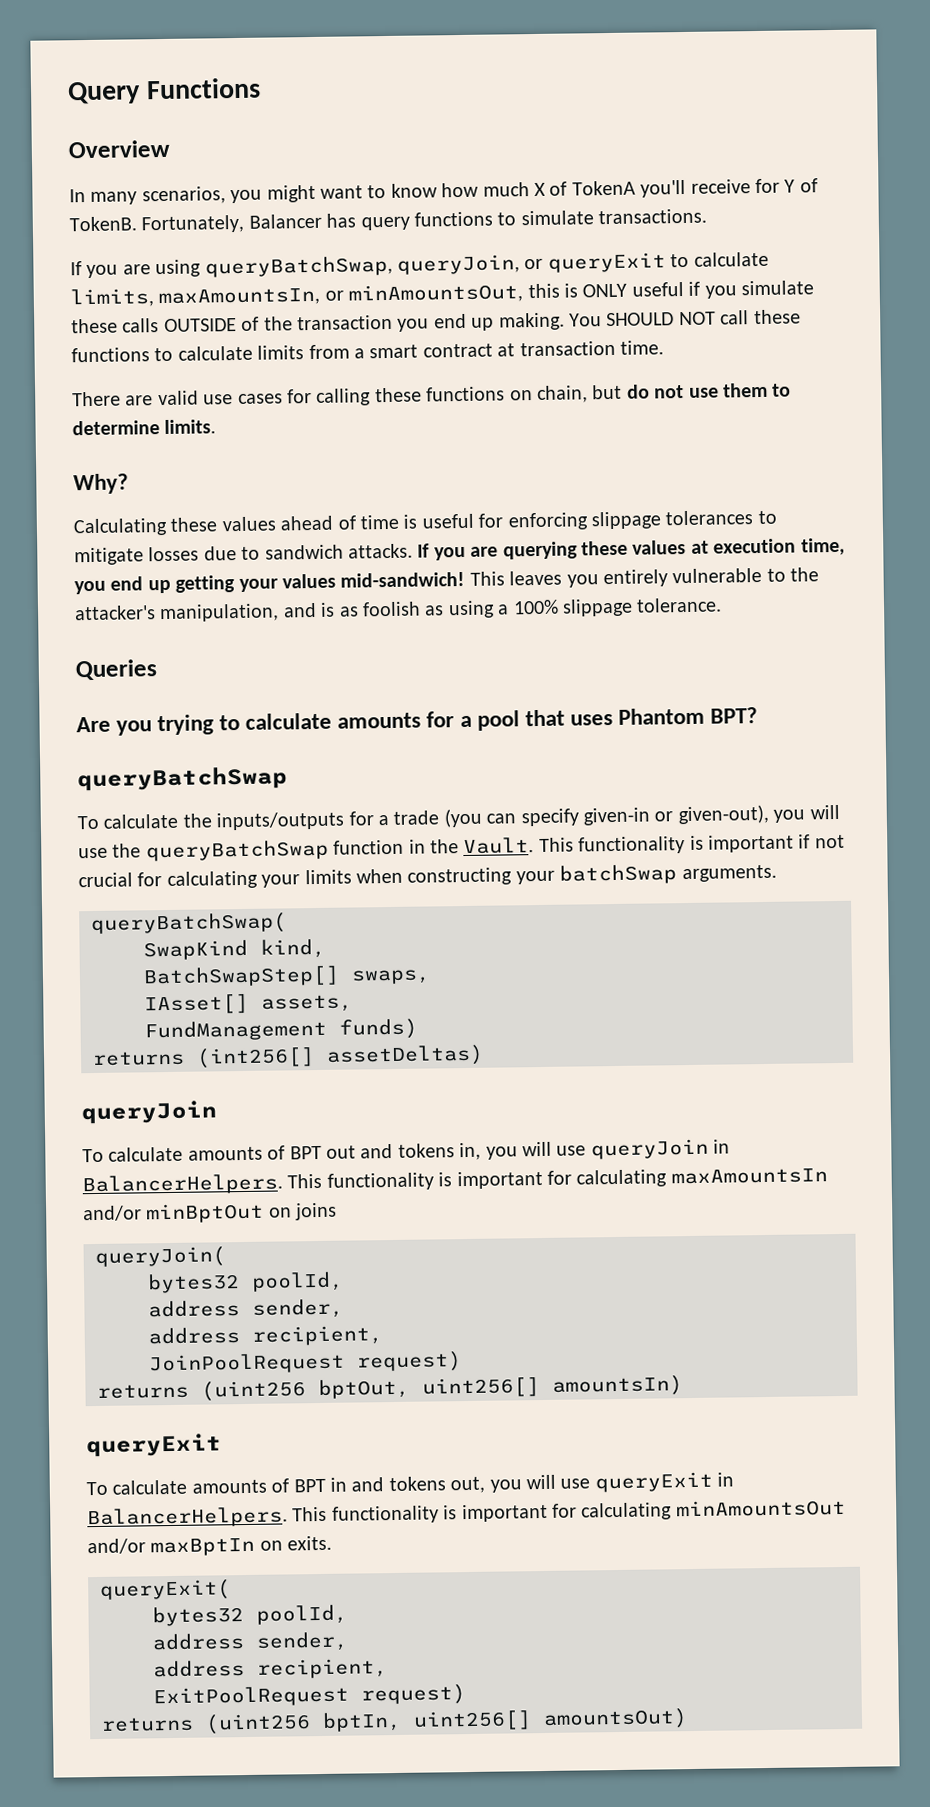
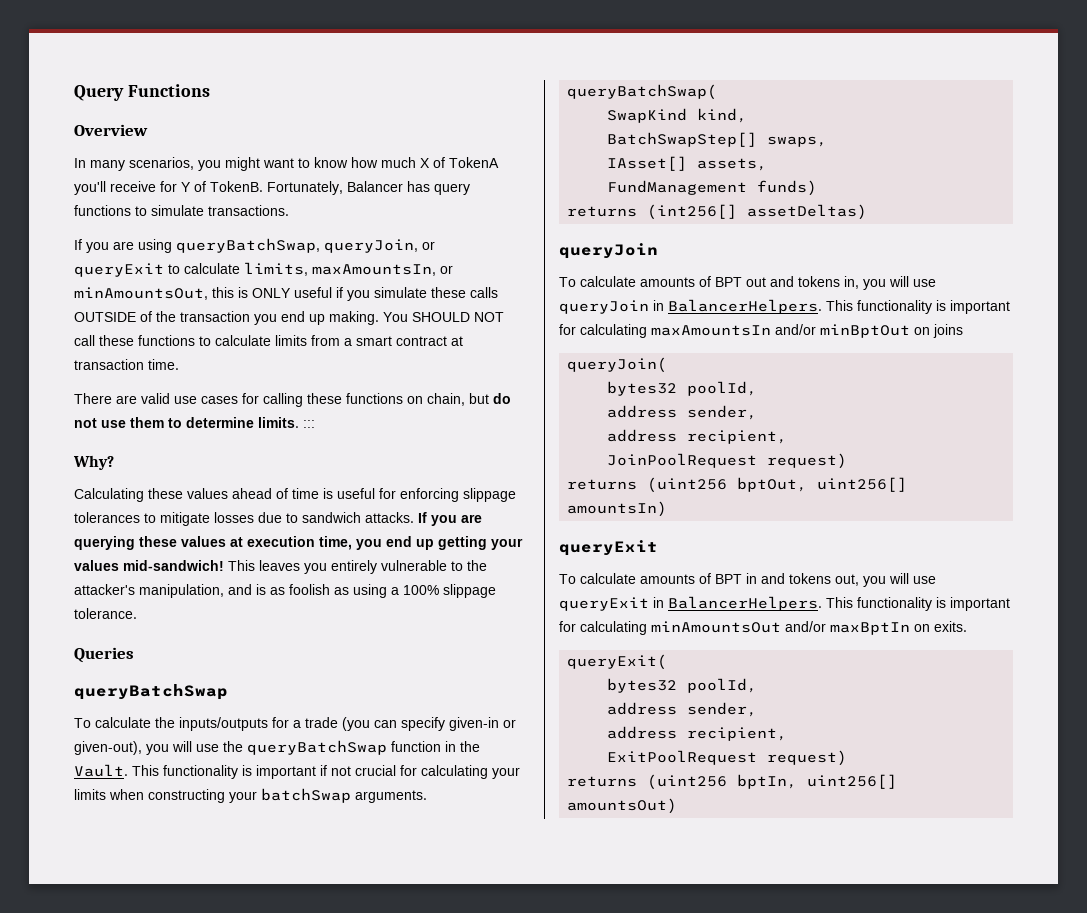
- There are valid use cases for calling these functions on chain, but do not use them to determine limits.
+ There are valid use cases for calling these functions on chain, but do not use them to determine limits. :::
- Are you trying to calculate amounts for a pool that uses Phantom BPT?

